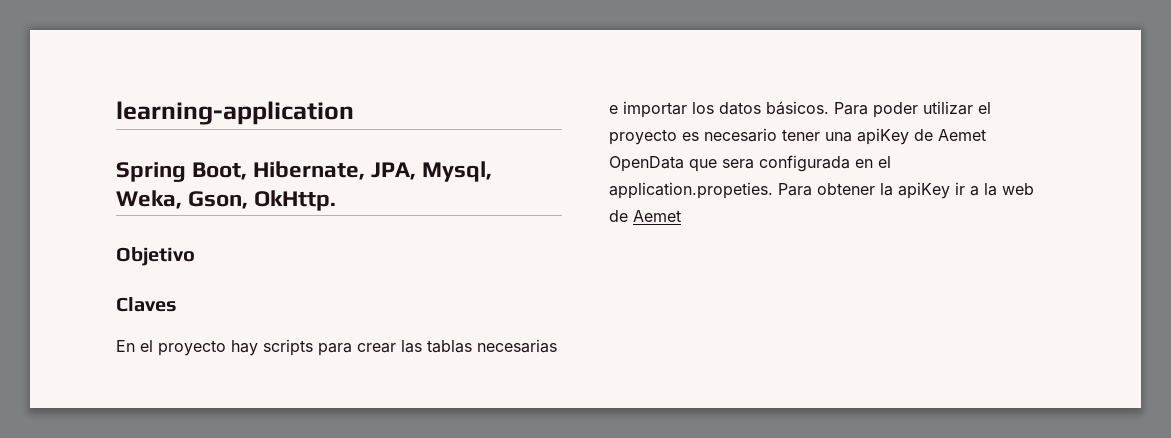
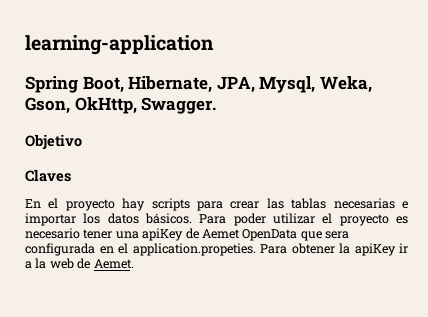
- Spring Boot, Hibernate, JPA, Mysql, Weka, Gson, OkHttp.
+ Spring Boot, Hibernate, JPA, Mysql, Weka, Gson, OkHttp, Swagger.
- Para poder utilizar el proyecto es necesario tener una apiKey de Aemet OpenData que sera configurada en el application.propeties. Para obtener la apiKey ir a la web de Aemet
+ Para poder utilizar el proyecto es necesario tener una apiKey de Aemet OpenData que sera configurada en el application.propeties. Para obtener la apiKey ir a la web de Aemet.

